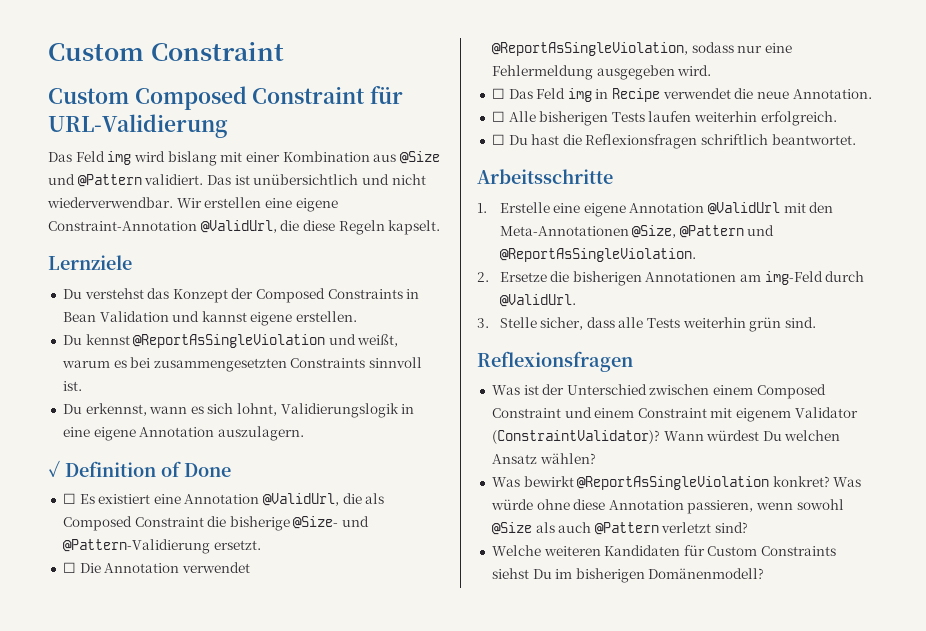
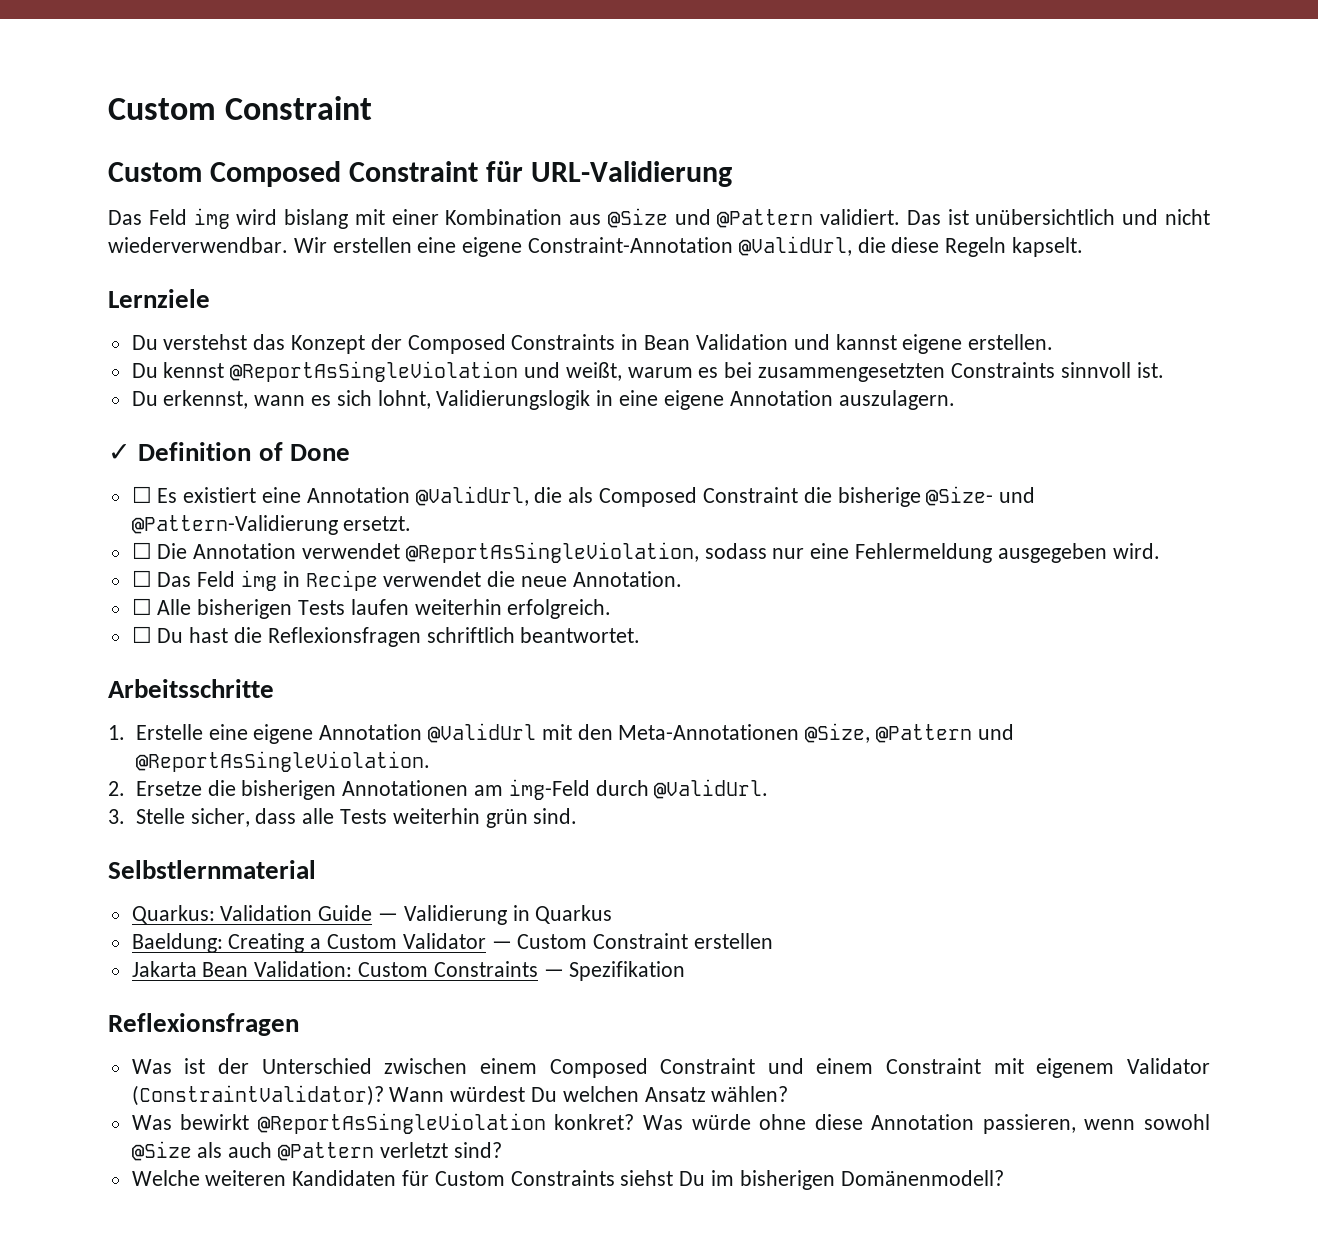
+ Selbstlernmaterial
+ Quarkus: Validation Guide — Validierung in Quarkus
+ Baeldung: Creating a Custom Validator — Custom Constraint erstellen
+ Jakarta Bean Validation: Custom Constraints — Spezifikation

